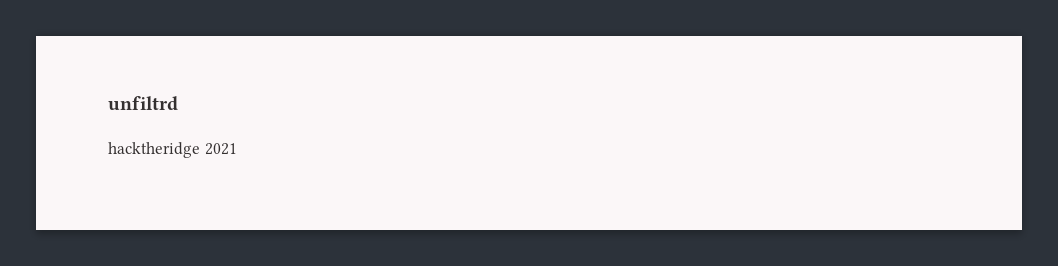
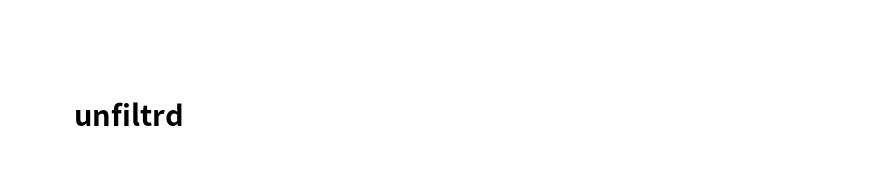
- hacktheridge 2021

